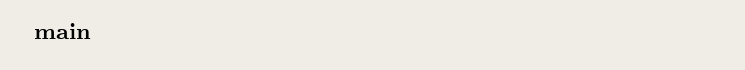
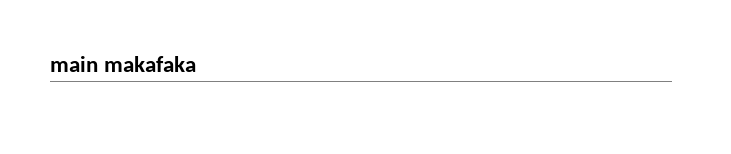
- main
+ main makafaka

